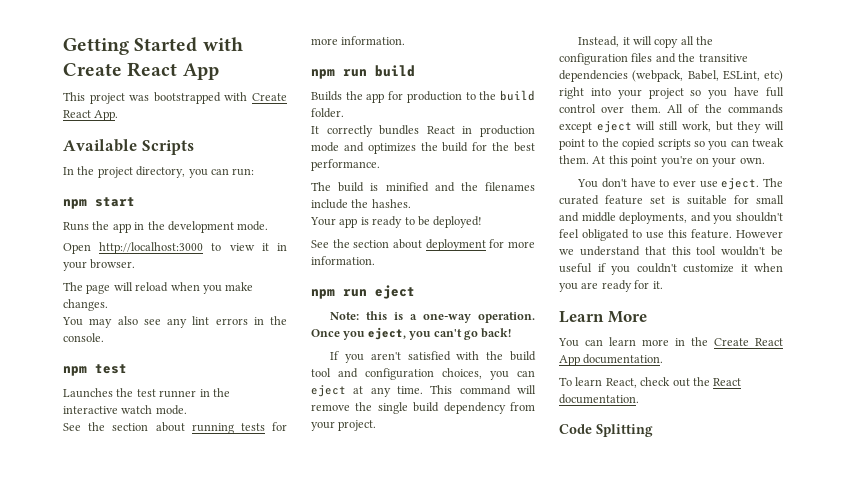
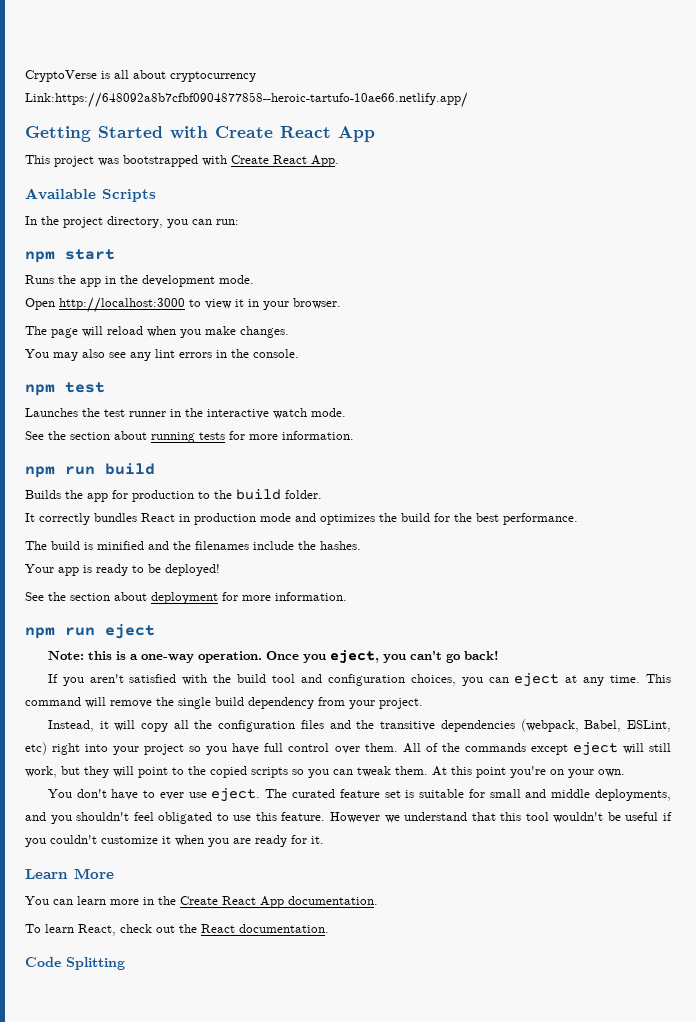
+ CryptoVerse is all about cryptocurrency Link:https://648092a8b7cfbf0904877858--heroic-tartufo-10ae66.netlify.app/

